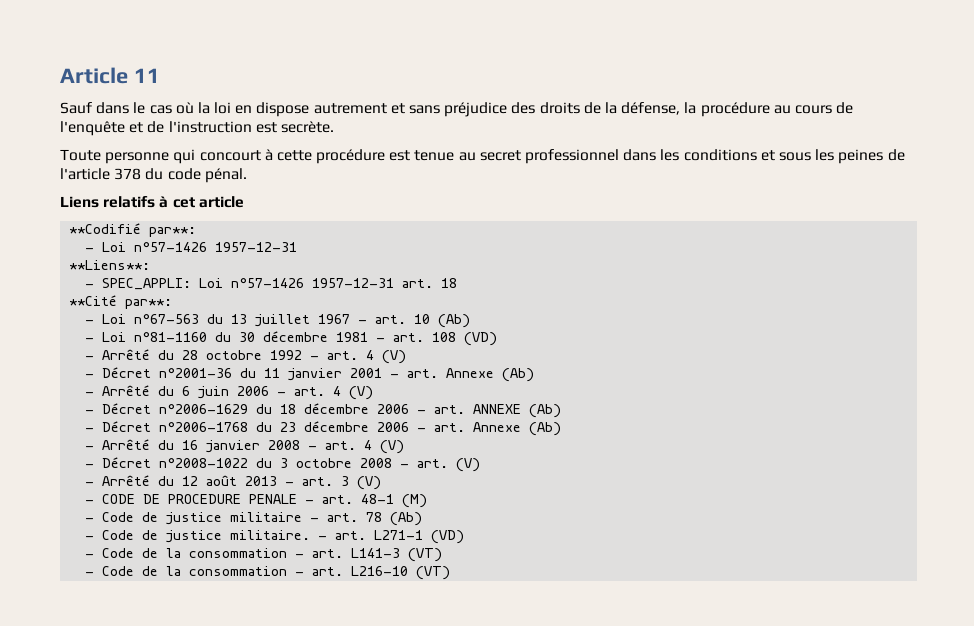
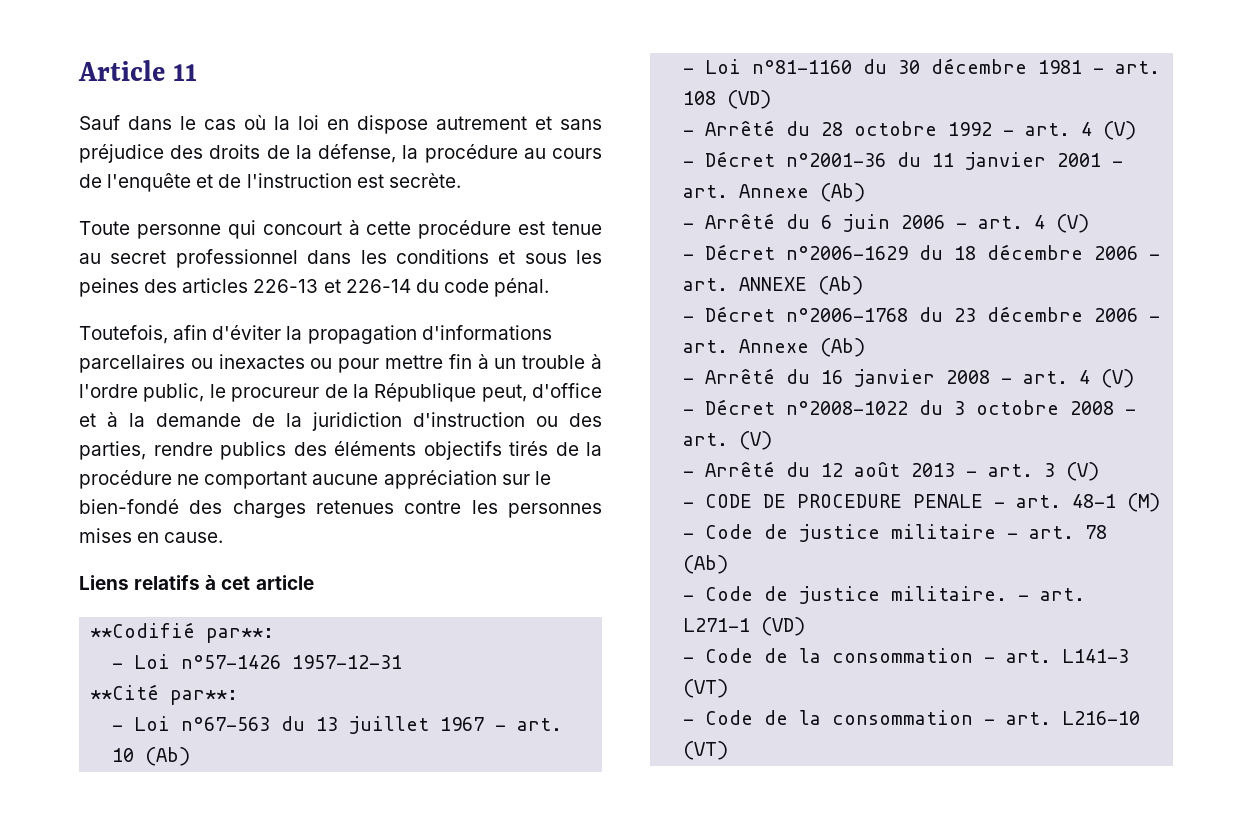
- Toute personne qui concourt à cette procédure est tenue au secret professionnel dans les conditions et sous les peines de l'article 378 du code pénal.
+ Toute personne qui concourt à cette procédure est tenue au secret professionnel dans les conditions et sous les peines des articles 226-13 et 226-14 du code pénal.
+ Toutefois, afin d'éviter la propagation d'informations parcellaires ou inexactes ou pour mettre fin à un trouble à l'ordre public, le procureur de la République peut, d'office et à la demande de la juridiction d'instruction ou des parties, rendre publics des éléments objectifs tirés de la procédure ne comportant aucune appréciation sur le bien-fondé des charges retenues contre les personnes mises en cause.
- **Liens**:
- - SPEC_APPLI: Loi n°57-1426 1957-12-31 art. 18

